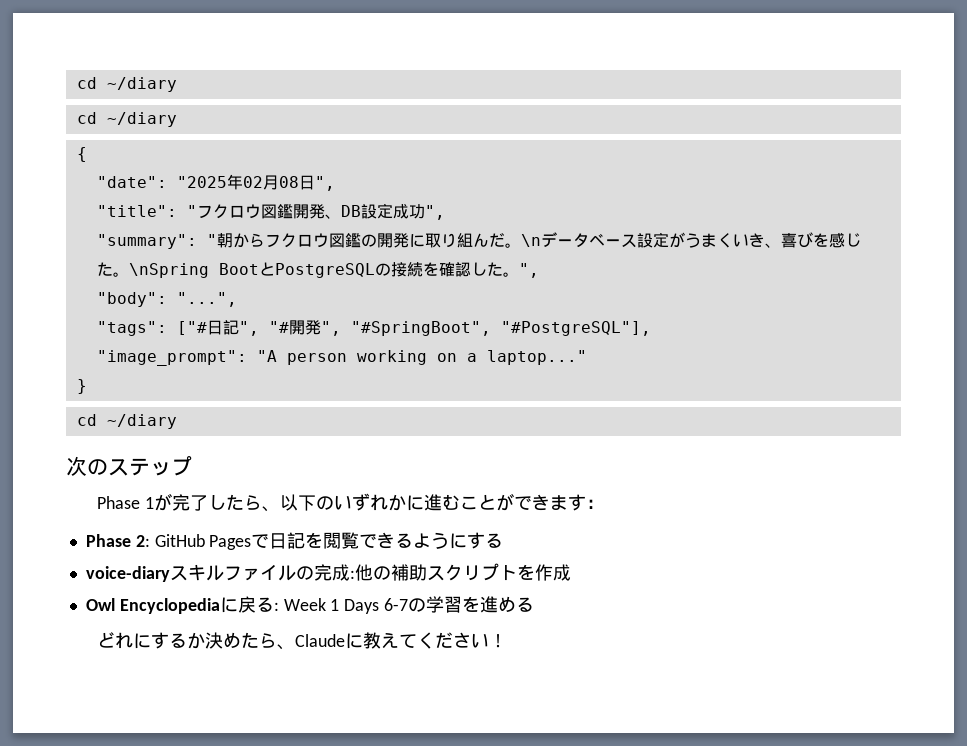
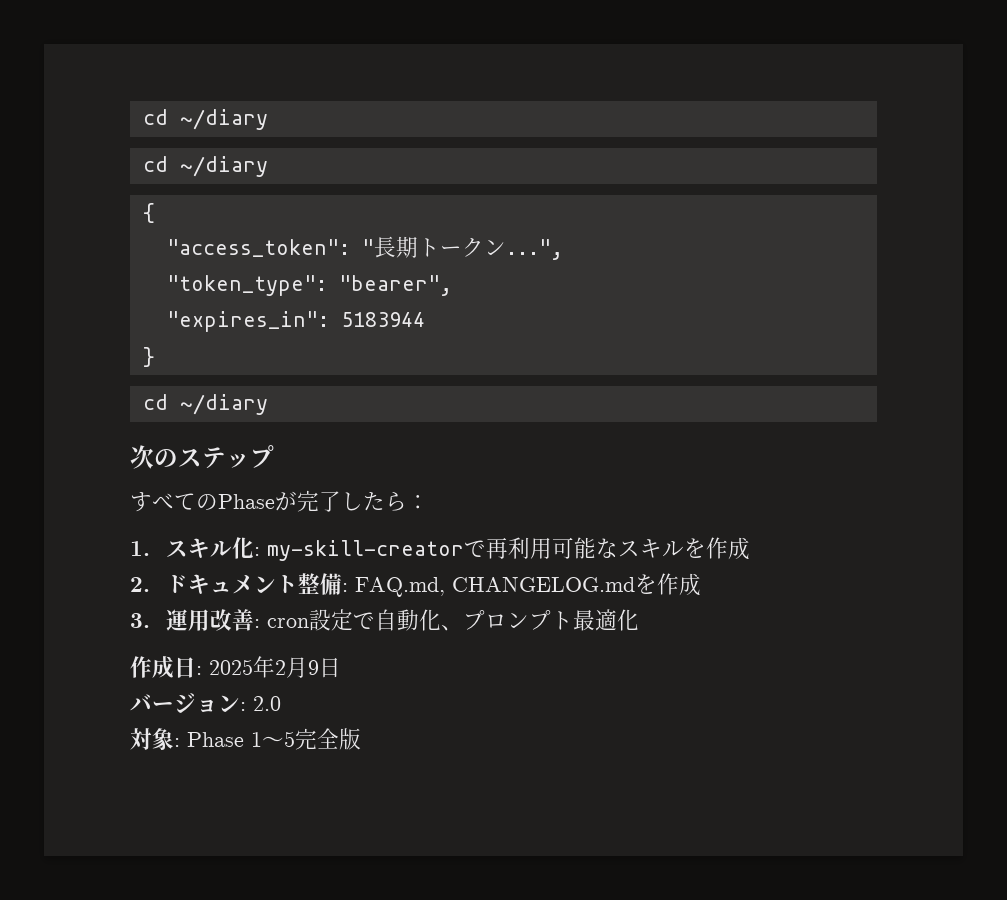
- "date": "2025年02月08日",
- "title": "フクロウ図鑑開発、DB設定成功",
- "summary": "朝からフクロウ図鑑の開発に取り組んだ。\nデータベース設定がうまくいき、喜びを感じた。\nSpring BootとPostgreSQLの接続を確認した。",
- "body": "...",
- "tags": ["#日記", "#開発", "#SpringBoot", "#PostgreSQL"],
- "image_prompt": "A person working on a laptop..."
+ "access_token": "長期トークン...",
+ "token_type": "bearer",
+ "expires_in": 5183944
- Phase 1が完了したら、以下のいずれかに進むことができます：
- Phase 2: GitHub Pagesで日記を閲覧できるようにする
- voice-diaryスキルファイルの完成:他の補助スクリプトを作成
- Owl Encyclopediaに戻る: Week 1 Days 6-7の学習を進める
- どれにするか決めたら、Claudeに教えてください！
+ すべてのPhaseが完了したら：
+ 1.スキル化: my-skill-creatorで再利用可能なスキルを作成
+ 2.ドキュメント整備: FAQ.md, CHANGELOG.mdを作成
+ 3.運用改善: cron設定で自動化、プロンプト最適化
+ 作成日: 2025年2月9日
+ バージョン: 2.0
+ 対象: Phase 1〜5完全版

